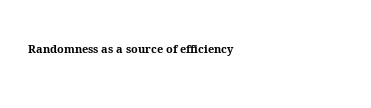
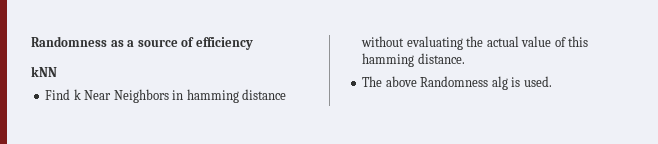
+ kNN
+ Find k Near Neighbors in hamming distance without evaluating the actual value of this hamming distance.
+ The above Randomness alg is used.

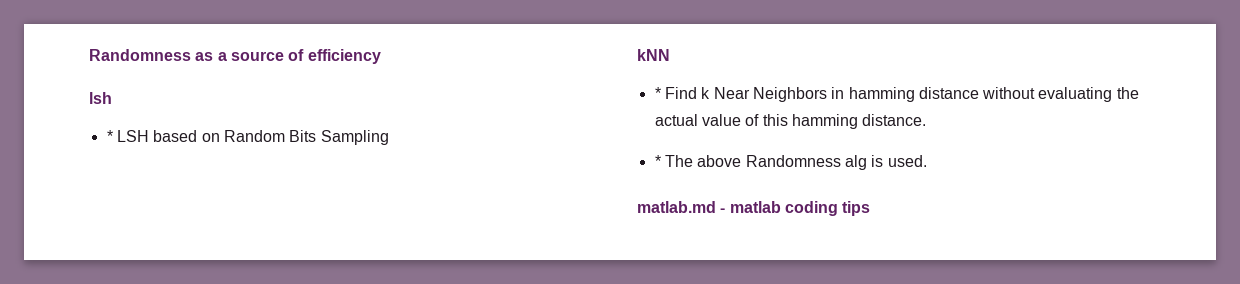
+ lsh
+ * LSH based on Random Bits Sampling
- Find k Near Neighbors in hamming distance without evaluating the actual value of this hamming distance.
+ * Find k Near Neighbors in hamming distance without evaluating the actual value of this hamming distance.
- The above Randomness alg is used.
+ * The above Randomness alg is used.
+ matlab.md - matlab coding tips

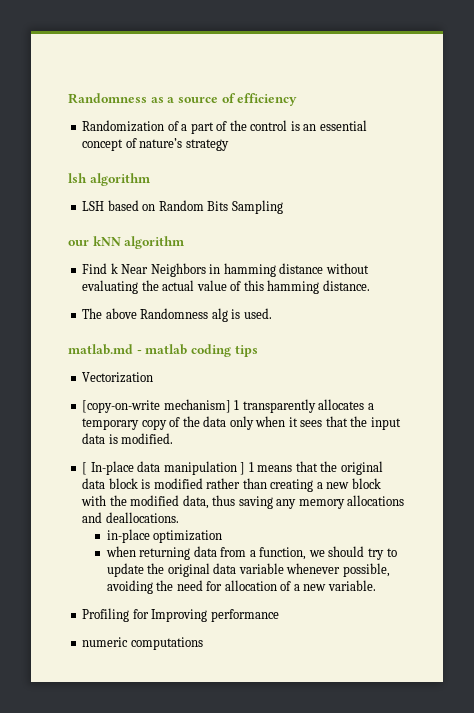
+ Randomization of a part of the control is an essential concept of nature’s strategy
- lsh
- * LSH based on Random Bits Sampling
+ lsh algorithm
+ LSH based on Random Bits Sampling
- kNN
- * Find k Near Neighbors in hamming distance without evaluating the actual value of this hamming distance.
+ our kNN algorithm
+ Find k Near Neighbors in hamming distance without evaluating the actual value of this hamming distance.
- * The above Randomness alg is used.
+ The above Randomness alg is used.
+ Vectorization
+ [copy-on-write mechanism] 1 transparently allocates a temporary copy of the data only when it sees that the input data is modified.
+ [ In-place data manipulation ] 1 means that the original data block is modified rather than creating a new block with the modified data, thus saving any memory allocations and deallocations.
+ in-place optimization
+ when returning data from a function, we should try to update the original data variable whenever possible, avoiding the need for allocation of a new variable.
+ Profiling for Improving performance
+ numeric computations

